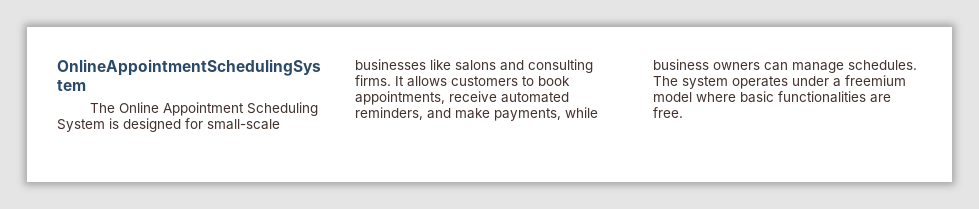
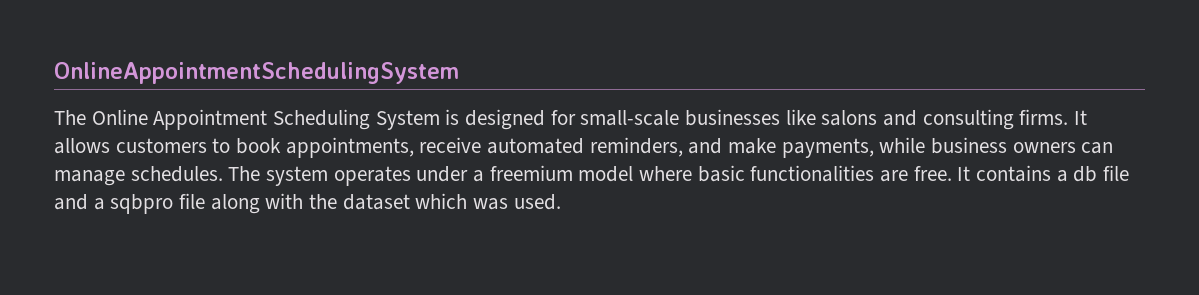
+ It contains a db file and a sqbpro file along with the dataset which was used.

